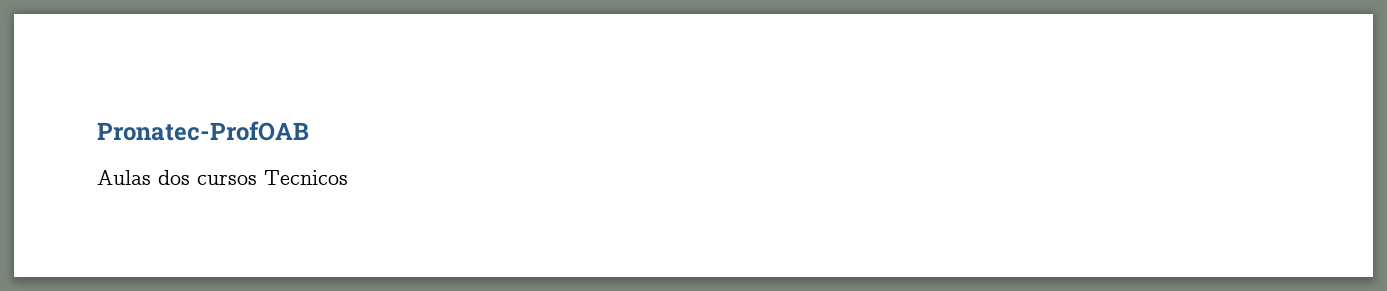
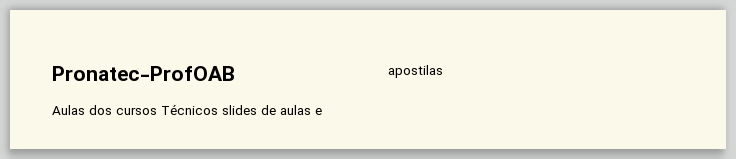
- Aulas dos cursos Tecnicos
+ Aulas dos cursos Técnicos slides de aulas e apostilas

